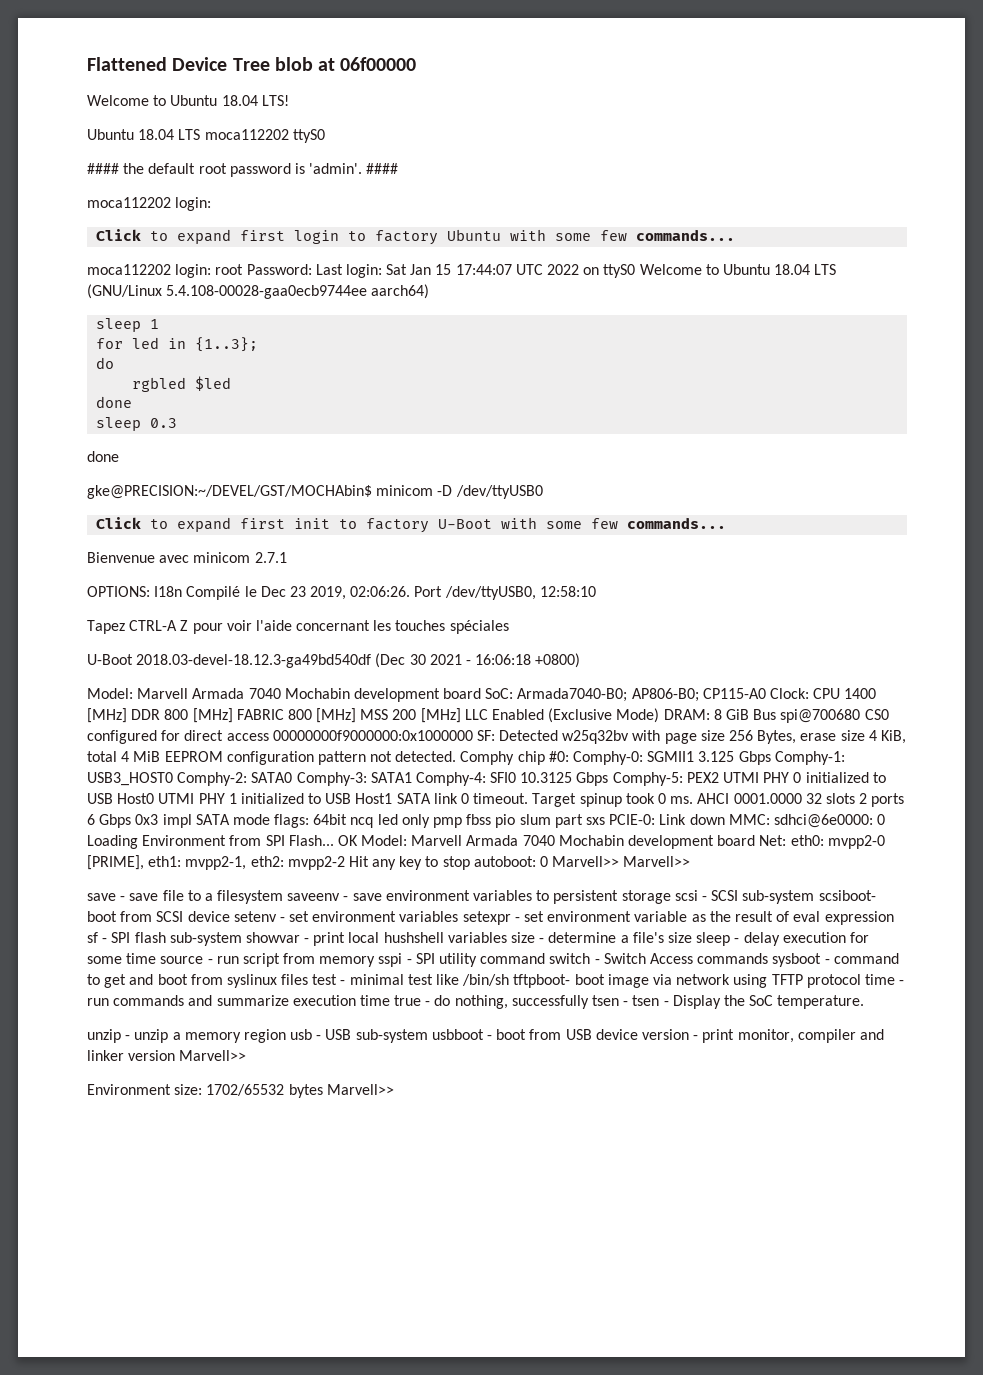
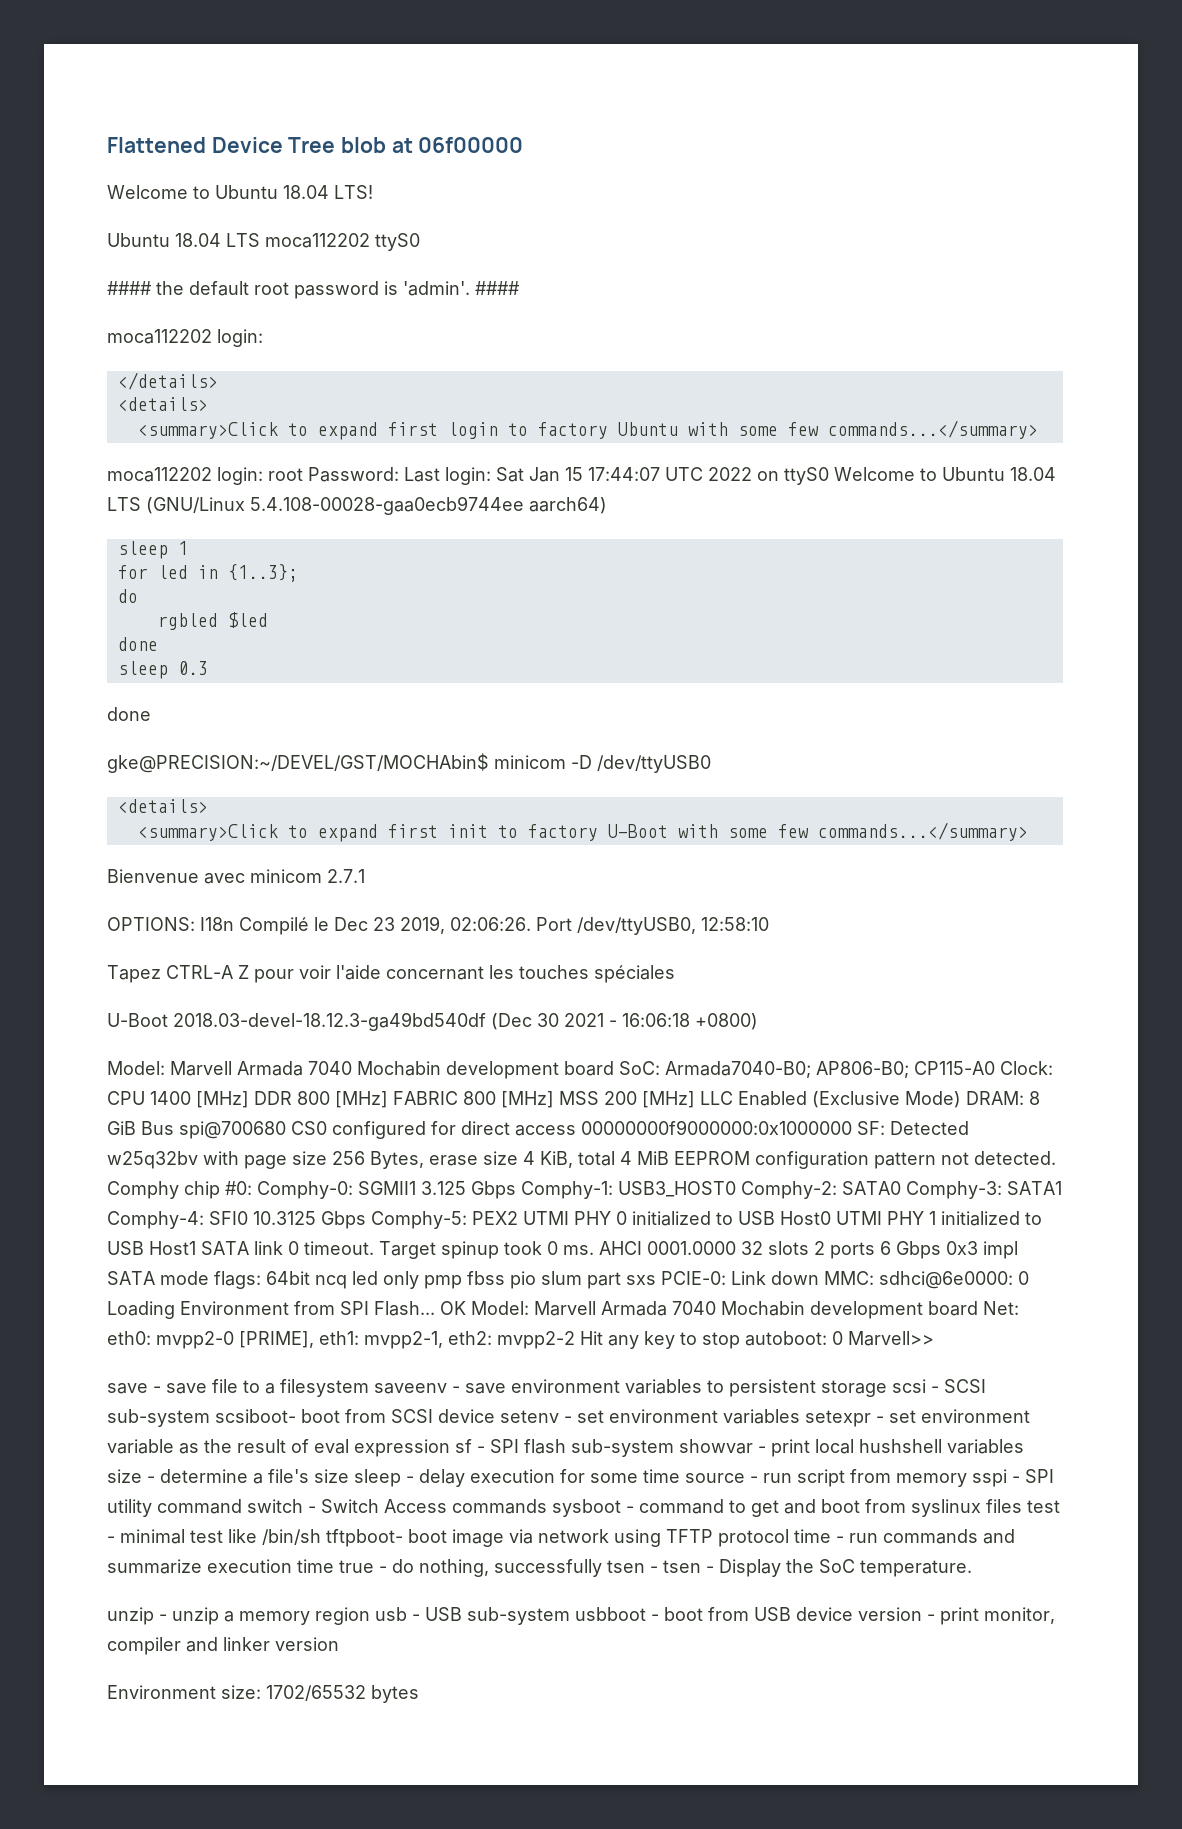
- Click to expand first login to factory Ubuntu with some few commands...
+ </details>
+ <details>
+ <summary>Click to expand first login to factory Ubuntu with some few commands...</summary>
  gke@PRECISION:~/DEVEL/GST/MOCHAbin$ minicom -D /dev/ttyUSB0
- Click to expand first init to factory U-Boot with some few commands...
+ <details>
+ <summary>Click to expand first init to factory U-Boot with some few commands...</summary>
- OK Model: Marvell Armada 7040 Mochabin development board Net: eth0: mvpp2-0 [PRIME], eth1: mvpp2-1, eth2: mvpp2-2 Hit any key to stop autoboot: 0 Marvell>> Marvell>>
+ OK Model: Marvell Armada 7040 Mochabin development board Net: eth0: mvpp2-0 [PRIME], eth1: mvpp2-1, eth2: mvpp2-2 Hit any key to stop autoboot: 0 Marvell>>
- unzip - unzip a memory region usb - USB sub-system usbboot - boot from USB device version - print monitor, compiler and linker version Marvell>>
+ unzip - unzip a memory region usb - USB sub-system usbboot - boot from USB device version - print monitor, compiler and linker version
- Environment size: 1702/65532 bytes Marvell>>
+ Environment size: 1702/65532 bytes

